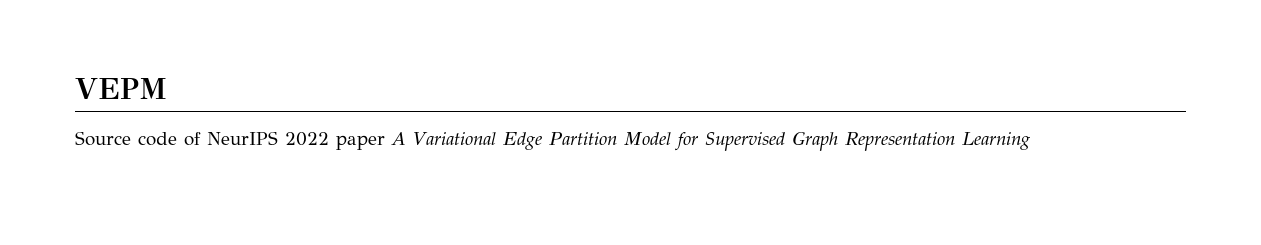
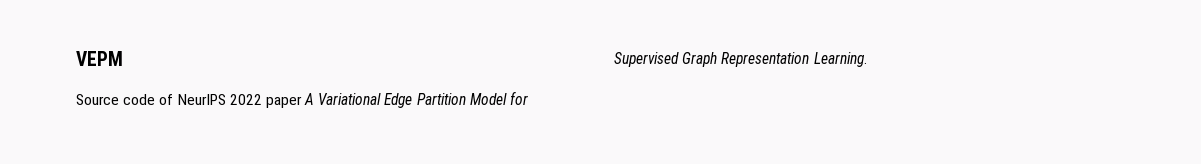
- Source code of NeurIPS 2022 paper A Variational Edge Partition Model for Supervised Graph Representation Learning
+ Source code of NeurIPS 2022 paper A Variational Edge Partition Model for Supervised Graph Representation Learning.

